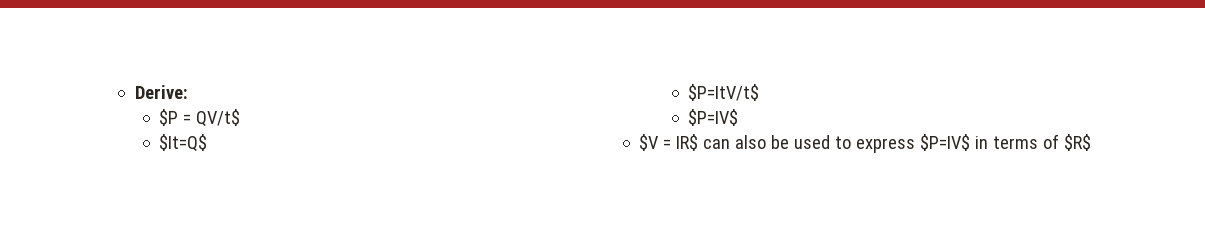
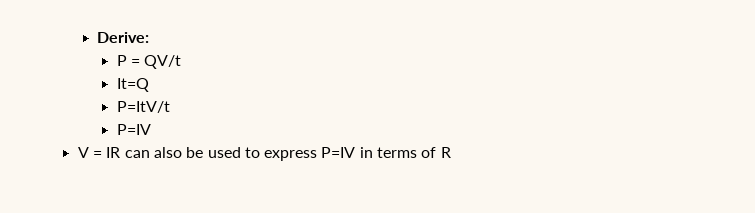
- $P = QV/t$
- $It=Q$
- $P=ItV/t$
- $P=IV$
- $V = IR$ can also be used to express $P=IV$ in terms of $R$
+ P = QV/t
+ It=Q
+ P=ItV/t
+ P=IV
+ V = IR can also be used to express P=IV in terms of R

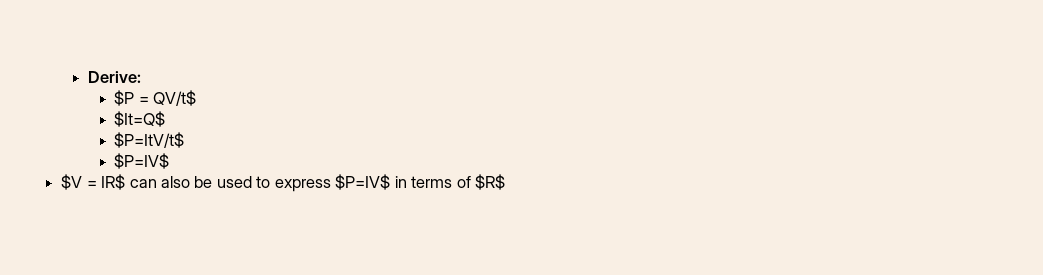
- P = QV/t
- It=Q
- P=ItV/t
- P=IV
- V = IR can also be used to express P=IV in terms of R
+ $P = QV/t$
+ $It=Q$
+ $P=ItV/t$
+ $P=IV$
+ $V = IR$ can also be used to express $P=IV$ in terms of $R$

